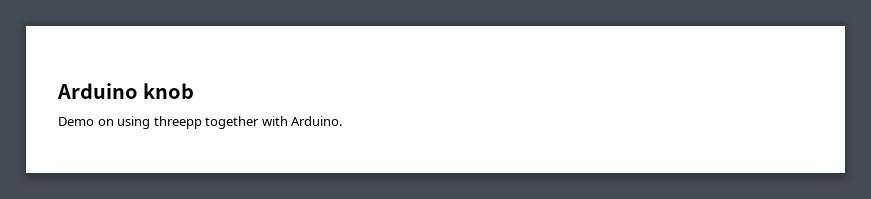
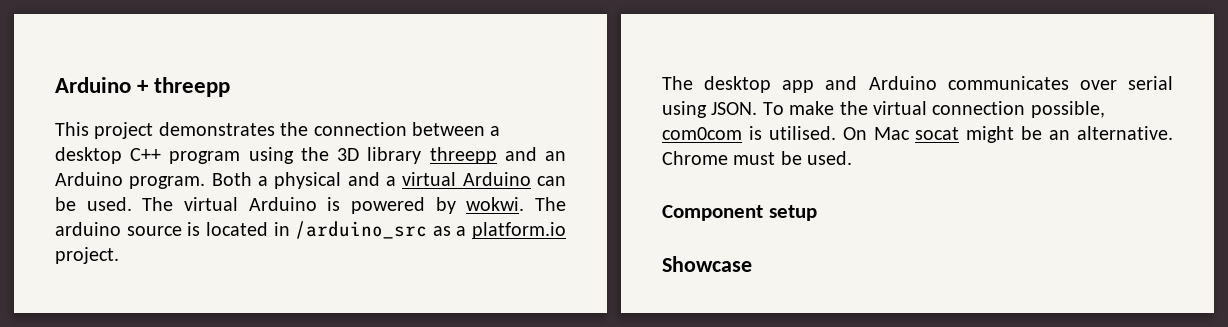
- Arduino knob
- Demo on using threepp together with Arduino.
+ Arduino + threepp
+ This project demonstrates the connection between a desktop C++ program using the 3D library threepp and an Arduino program. Both a physical and a virtual Arduino can be used. The virtual Arduino is powered by wokwi. The arduino source is located in /arduino_src as a platform.io project.
+ The desktop app and Arduino communicates over serial using JSON. To make the virtual connection possible, com0com is utilised. On Mac socat might be an alternative. Chrome must be used.
+ Component setup
+ Showcase

